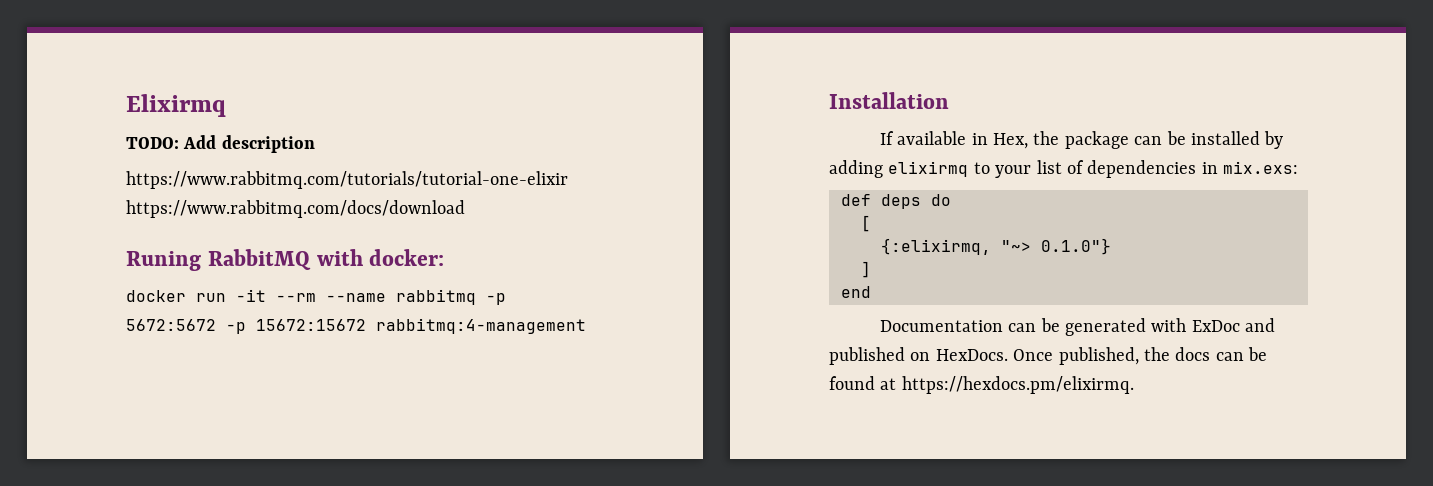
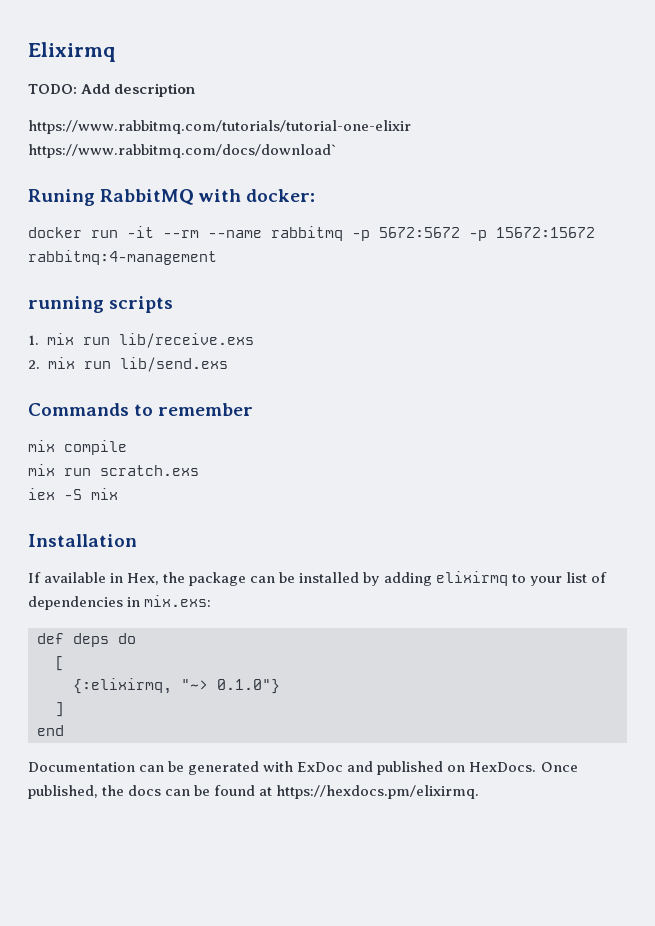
- https://www.rabbitmq.com/tutorials/tutorial-one-elixir https://www.rabbitmq.com/docs/download
+ https://www.rabbitmq.com/tutorials/tutorial-one-elixir https://www.rabbitmq.com/docs/download`
+ running scripts
+ 1. mix run lib/receive.exs
+ 2. mix run lib/send.exs
+ Commands to remember
+ mix compile
+ mix run scratch.exs
+ iex -S mix

